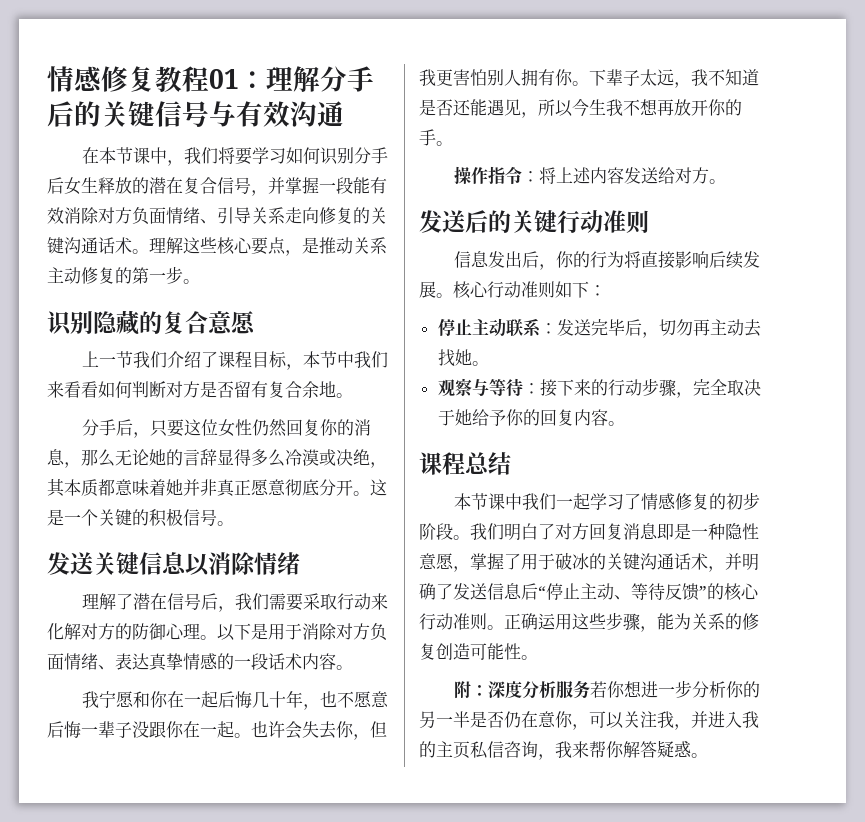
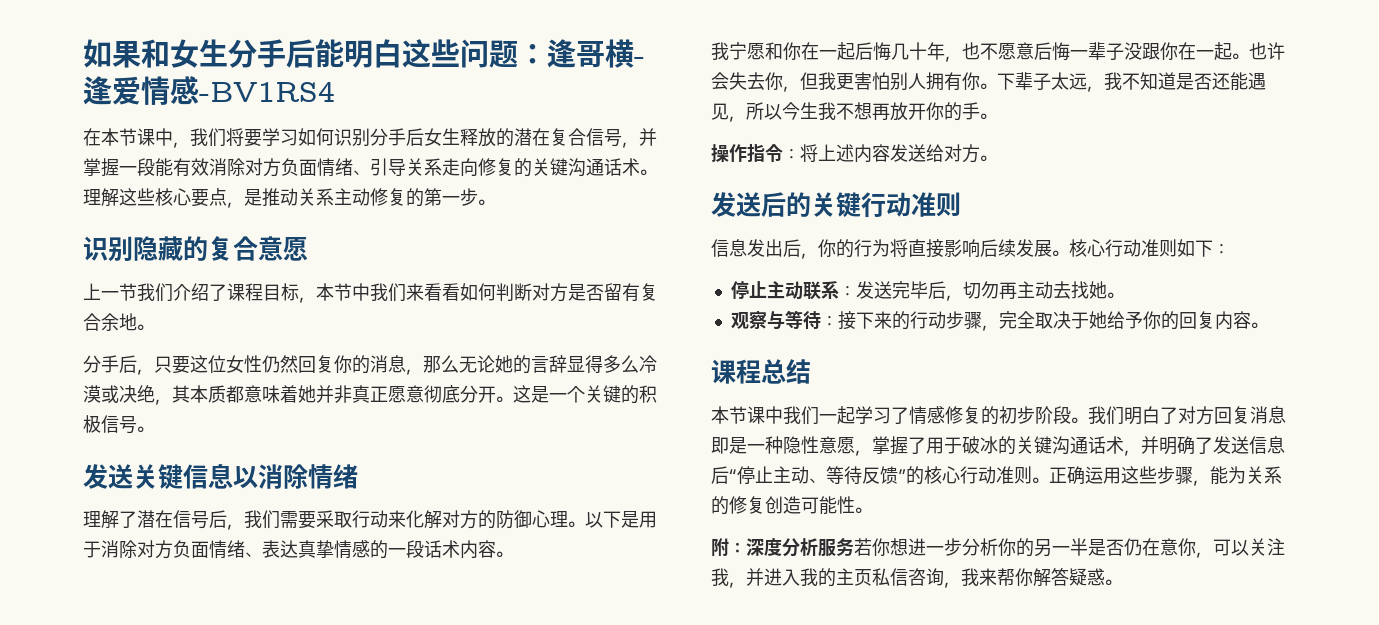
- 情感修复教程01：理解分手后的关键信号与有效沟通
+ 如果和女生分手后能明白这些问题：逢哥横-逢爱情感-BV1RS4

